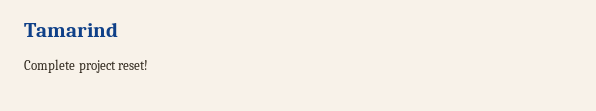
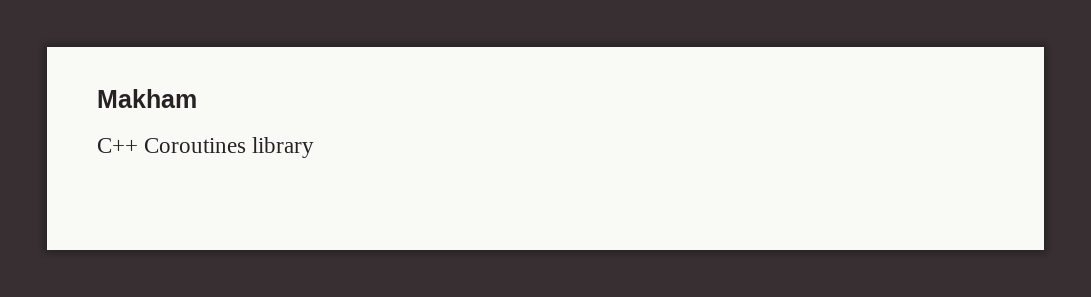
- Tamarind
- Complete project reset!
+ Makham
+ C++ Coroutines library

